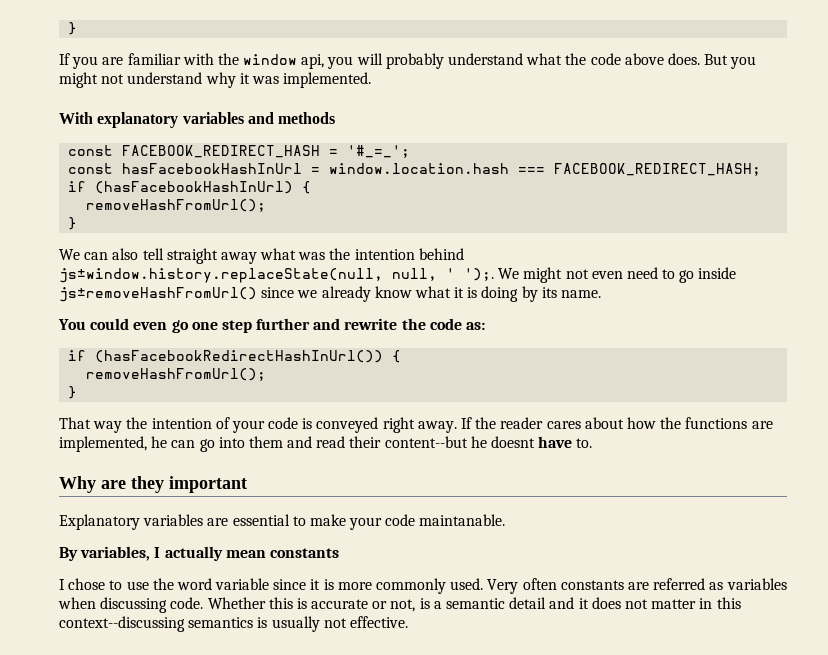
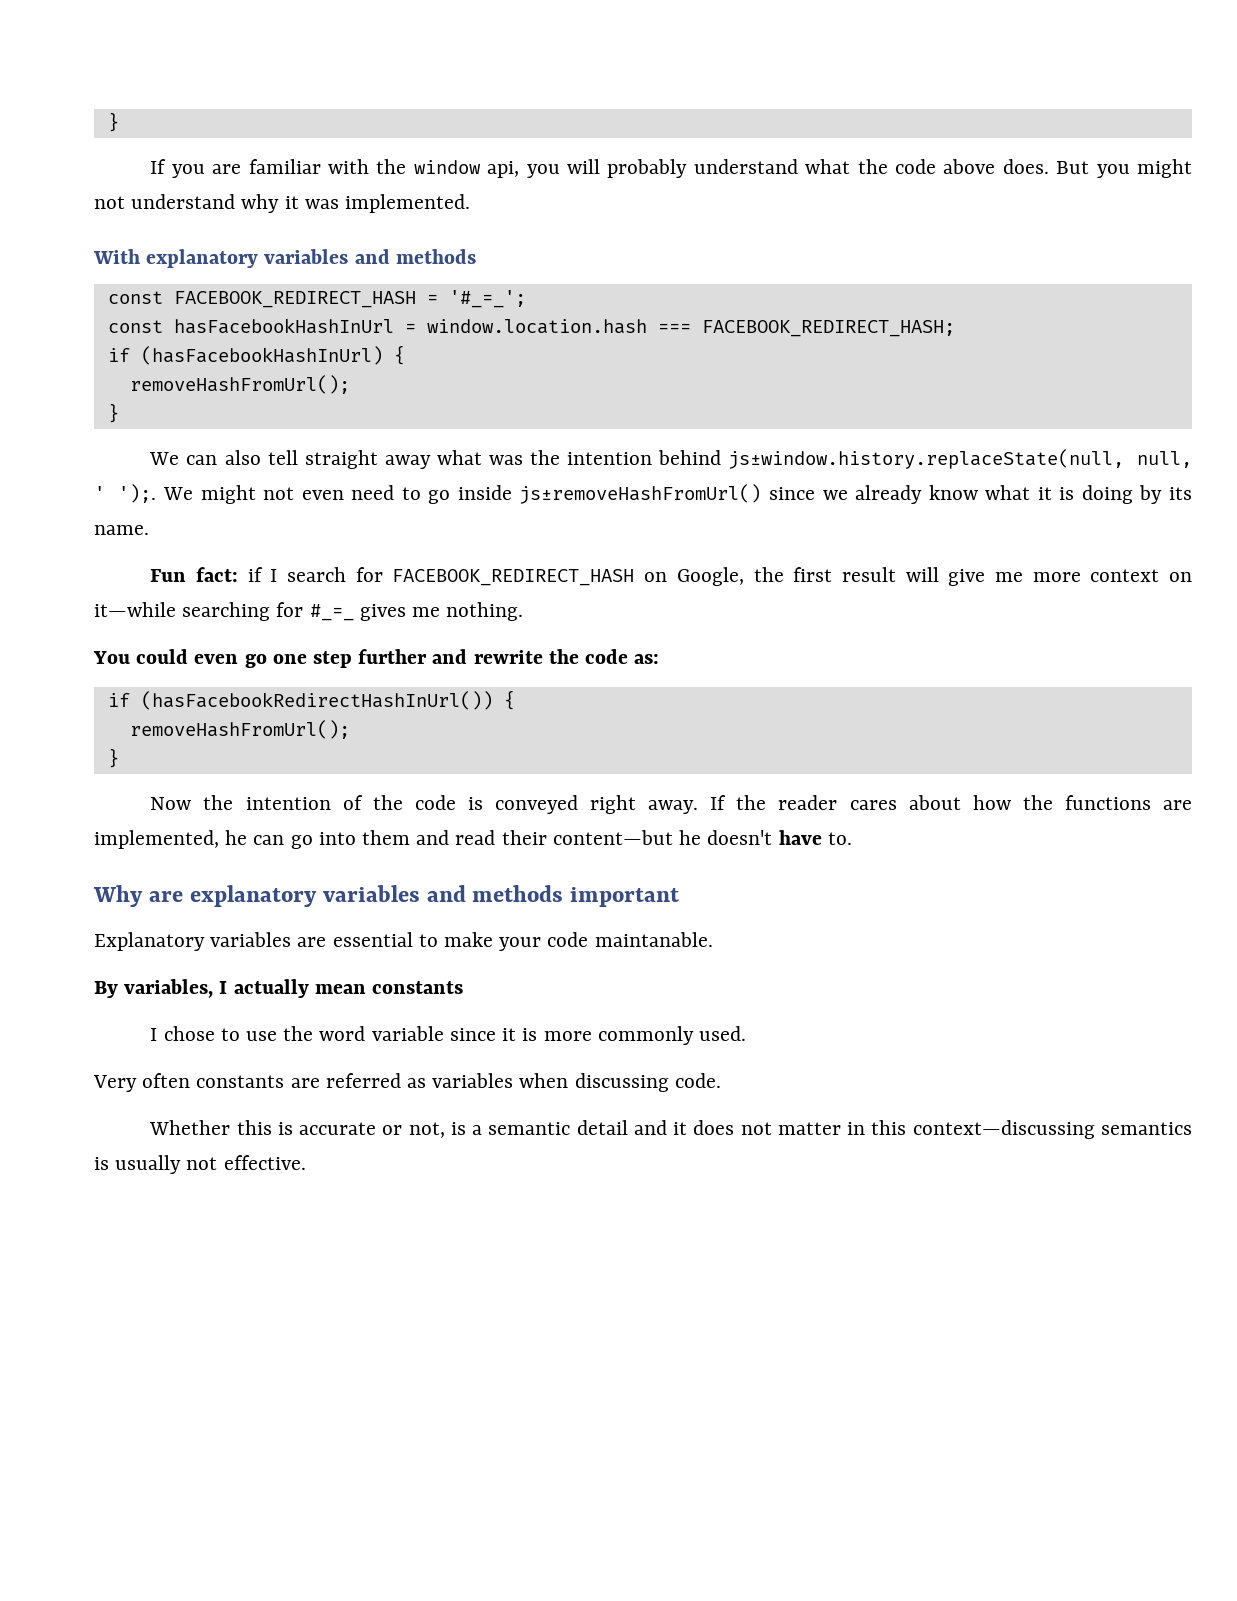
+ Fun fact: if I search for FACEBOOK_REDIRECT_HASH on Google, the first result will give me more context on it—while searching for #_=_ gives me nothing.
- That way the intention of your code is conveyed right away.
+ Now the intention of the code is conveyed right away.
- If the reader cares about how the functions are implemented, he can go into them and read their content--but he doesnt have to.
+ If the reader cares about how the functions are implemented, he can go into them and read their content—but he doesn't have to.
- Why are they important
+ Why are explanatory variables and methods important
- I chose to use the word variable since it is more commonly used. Very often constants are referred as variables when discussing code. Whether this is accurate or not, is a semantic detail and it does not matter in this context--discussing semantics is usually not effective.
+ I chose to use the word variable since it is more commonly used.
+ Very often constants are referred as variables when discussing code.
+ Whether this is accurate or not, is a semantic detail and it does not matter in this context—discussing semantics is usually not effective.

